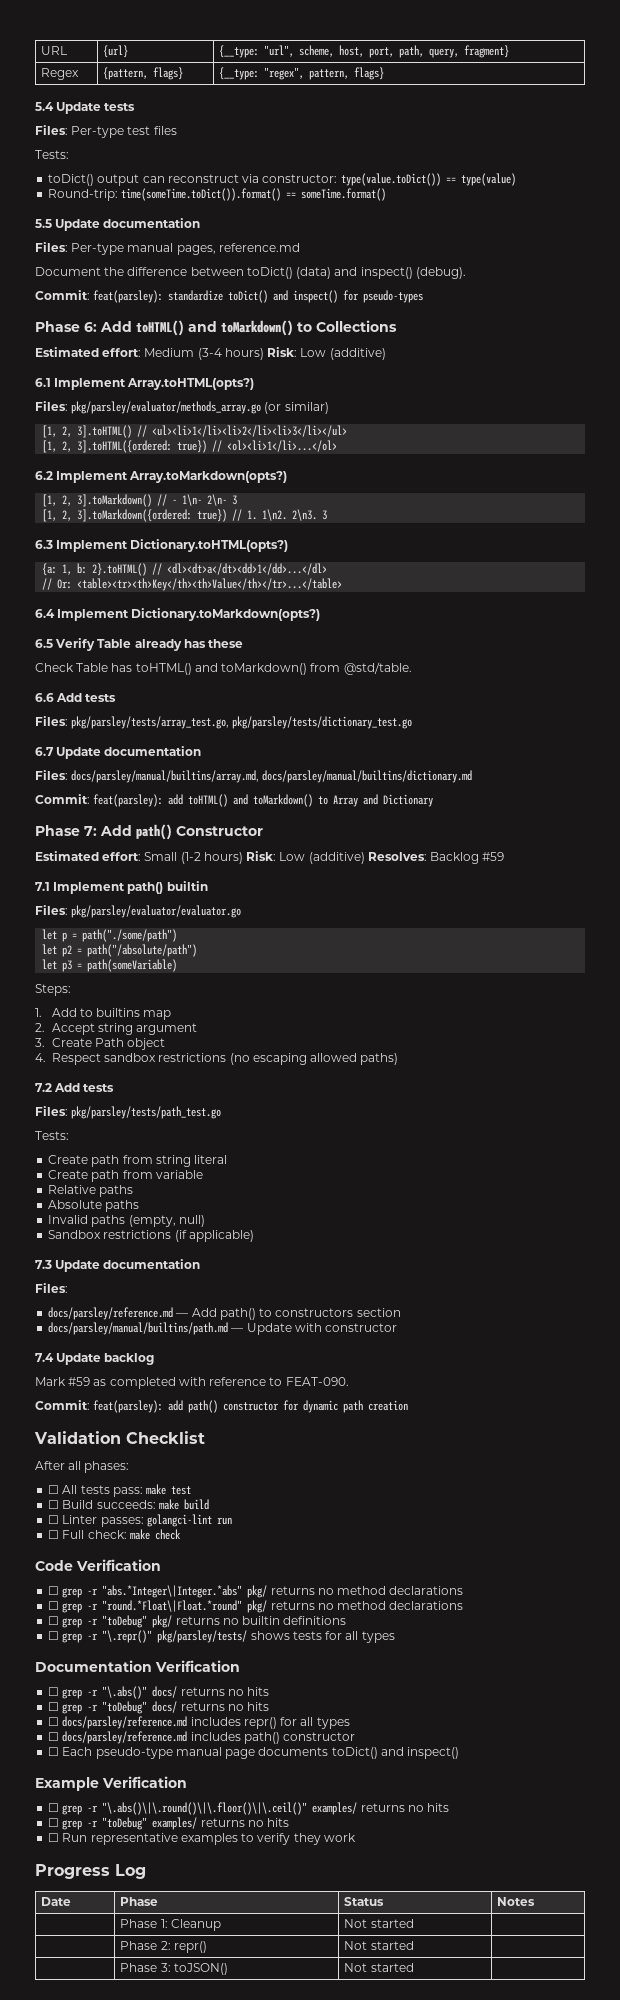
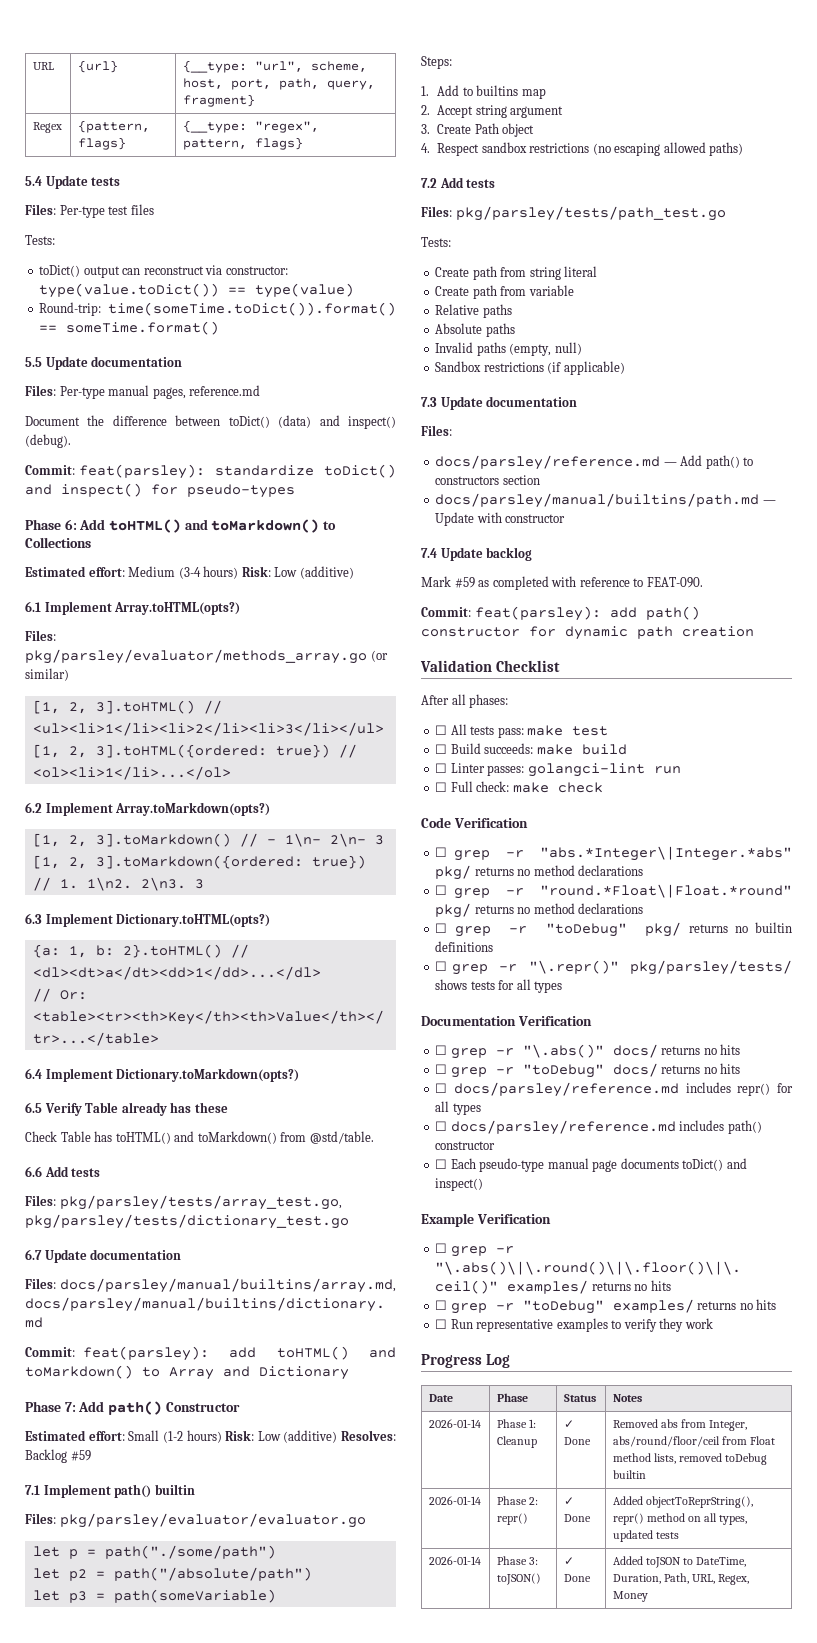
- | Phase 1: Cleanup | Not started |
- | Phase 2: repr() | Not started |
- | Phase 3: toJSON() | Not started |
+ 2026-01-14 | Phase 1: Cleanup | ✓ Done | Removed abs from Integer, abs/round/floor/ceil from Float method lists, removed toDebug builtin
+ 2026-01-14 | Phase 2: repr() | ✓ Done | Added objectToReprString(), repr() method on all types, updated tests
+ 2026-01-14 | Phase 3: toJSON() | ✓ Done | Added toJSON to DateTime, Duration, Path, URL, Regex, Money

